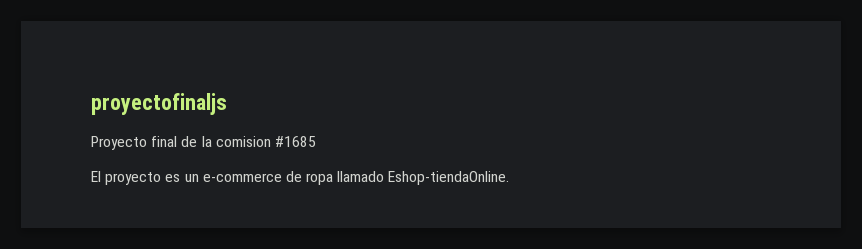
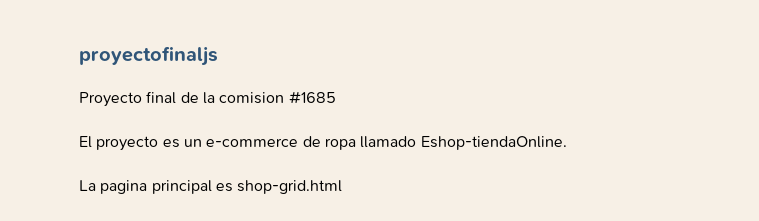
+ La pagina principal es shop-grid.html

